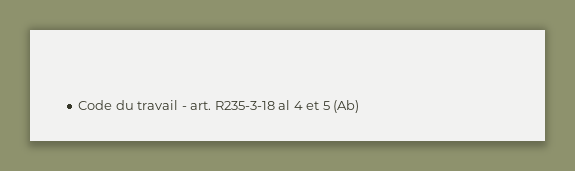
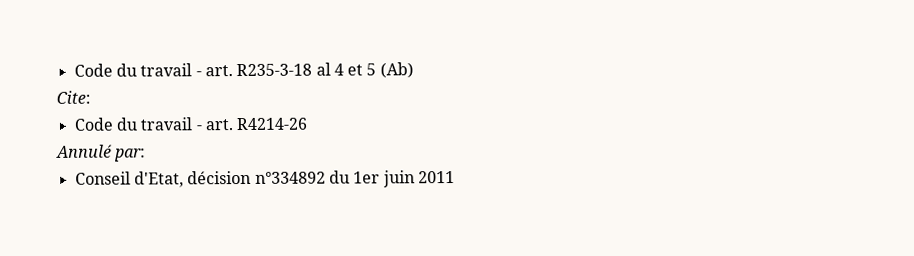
+ Cite:
+ Code du travail - art. R4214-26
+ Annulé par:
+ Conseil d'Etat, décision n°334892 du 1er juin 2011

